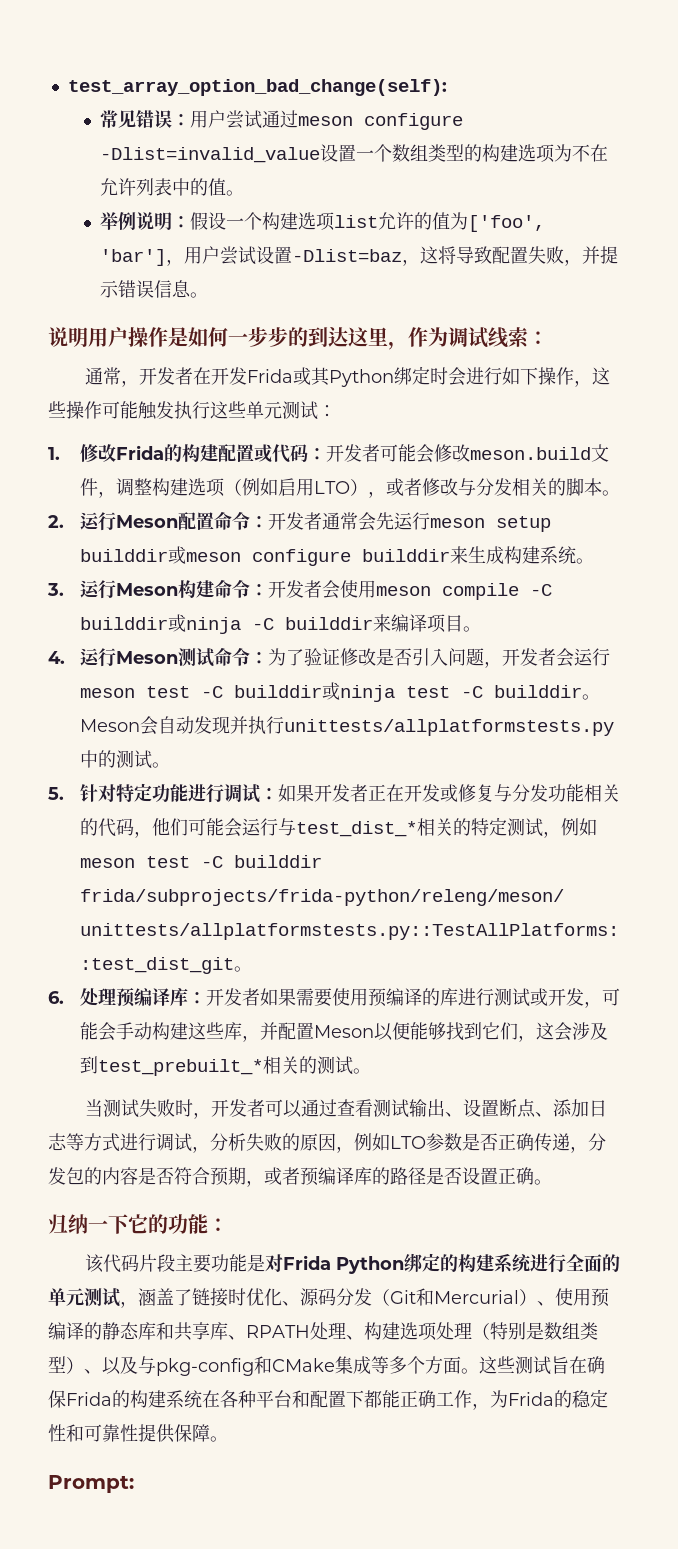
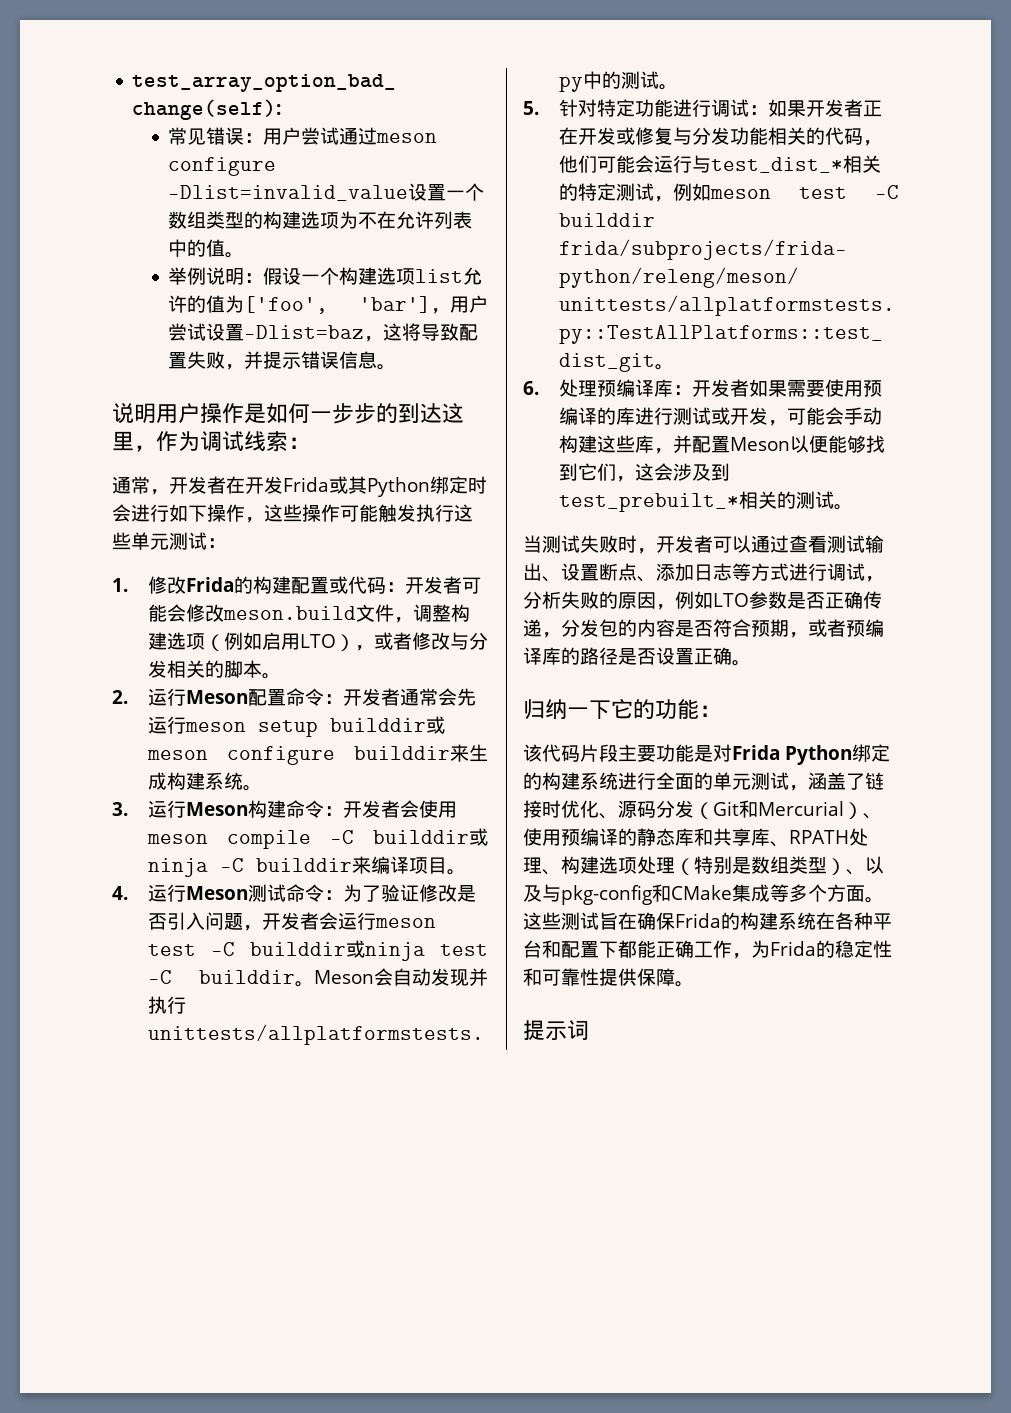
- Prompt:
+ 提示词

